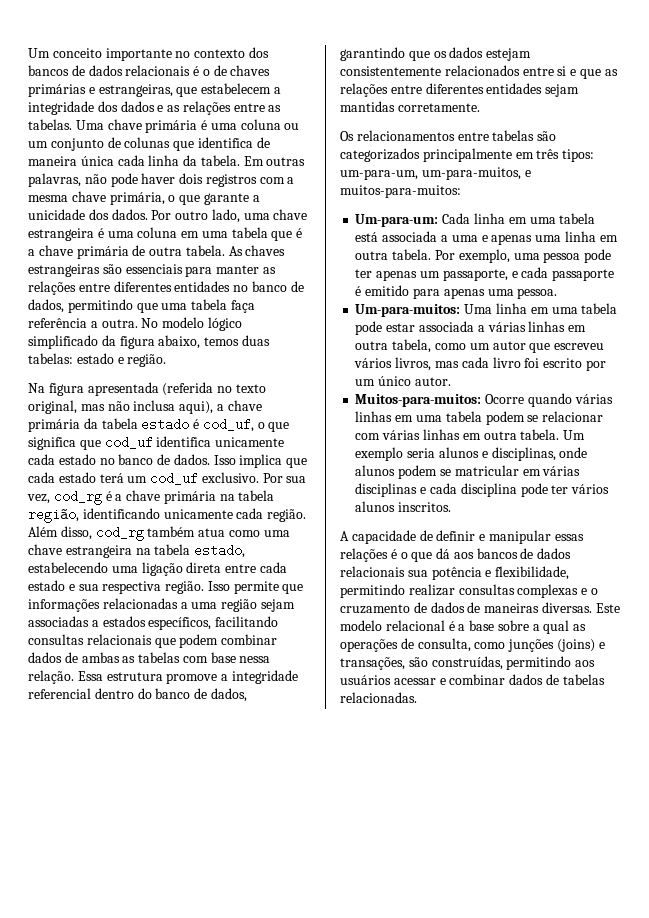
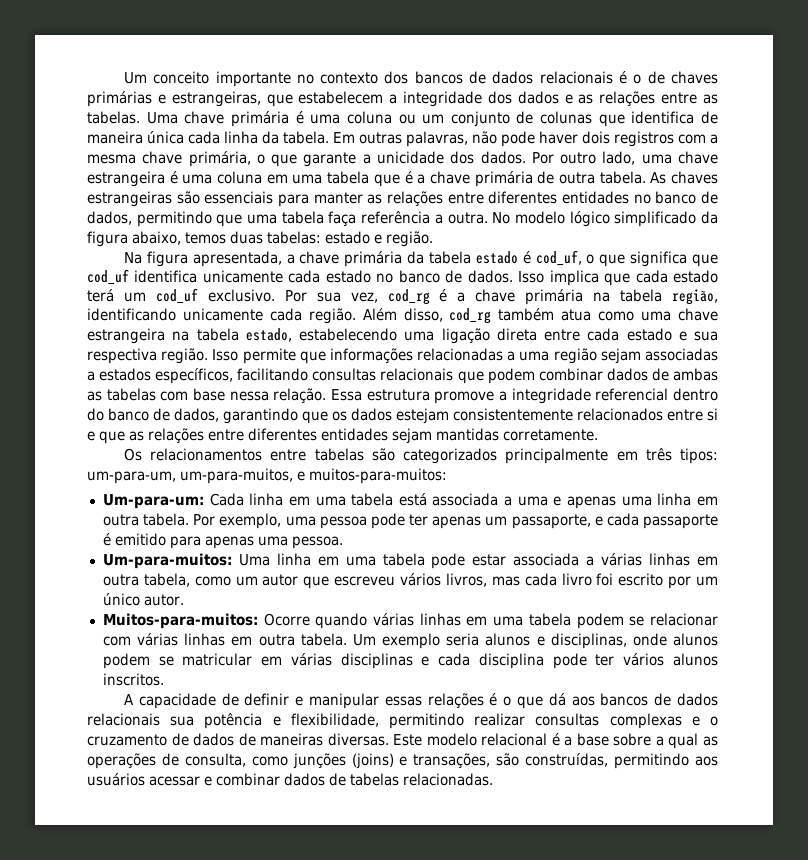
- Na figura apresentada (referida no texto original, mas não inclusa aqui), a chave primária da tabela estado é cod_uf, o que significa que cod_uf identifica unicamente cada estado no banco de dados.
+ Na figura apresentada, a chave primária da tabela estado é cod_uf, o que significa que cod_uf identifica unicamente cada estado no banco de dados.

